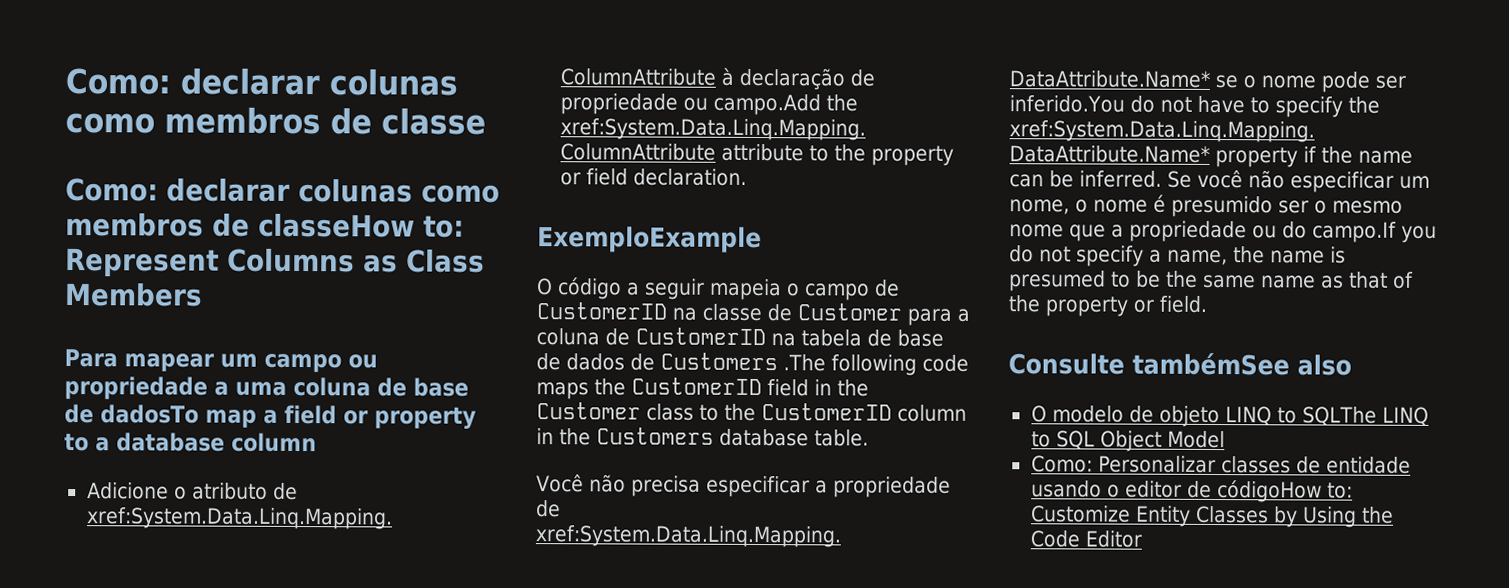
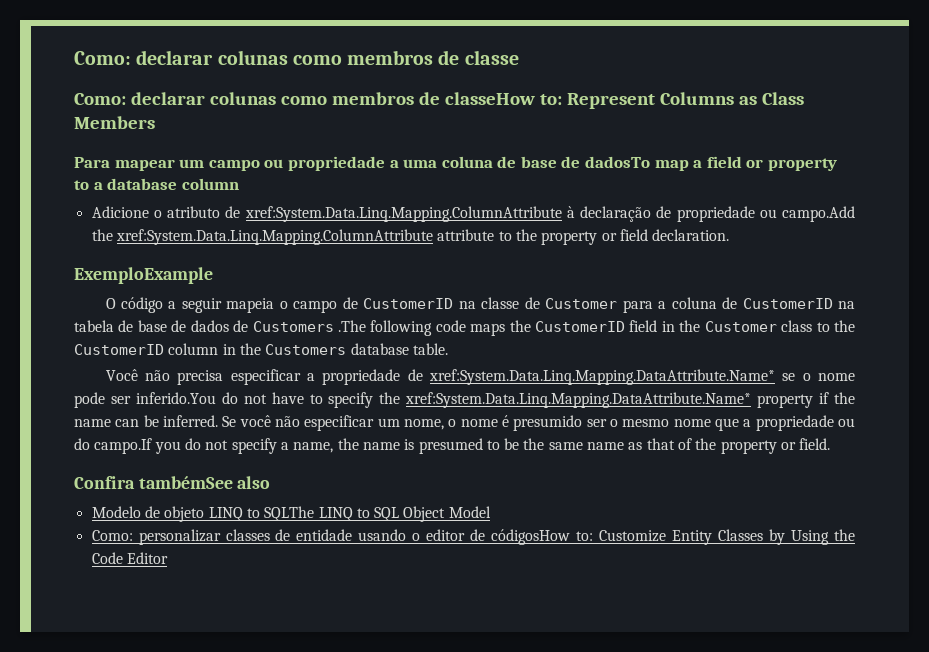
- Consulte tambémSee also
+ Confira tambémSee also
- O modelo de objeto LINQ to SQLThe LINQ to SQL Object Model
+ Modelo de objeto LINQ to SQLThe LINQ to SQL Object Model
- Como: Personalizar classes de entidade usando o editor de códigoHow to: Customize Entity Classes by Using the Code Editor
+ Como: personalizar classes de entidade usando o editor de códigosHow to: Customize Entity Classes by Using the Code Editor

